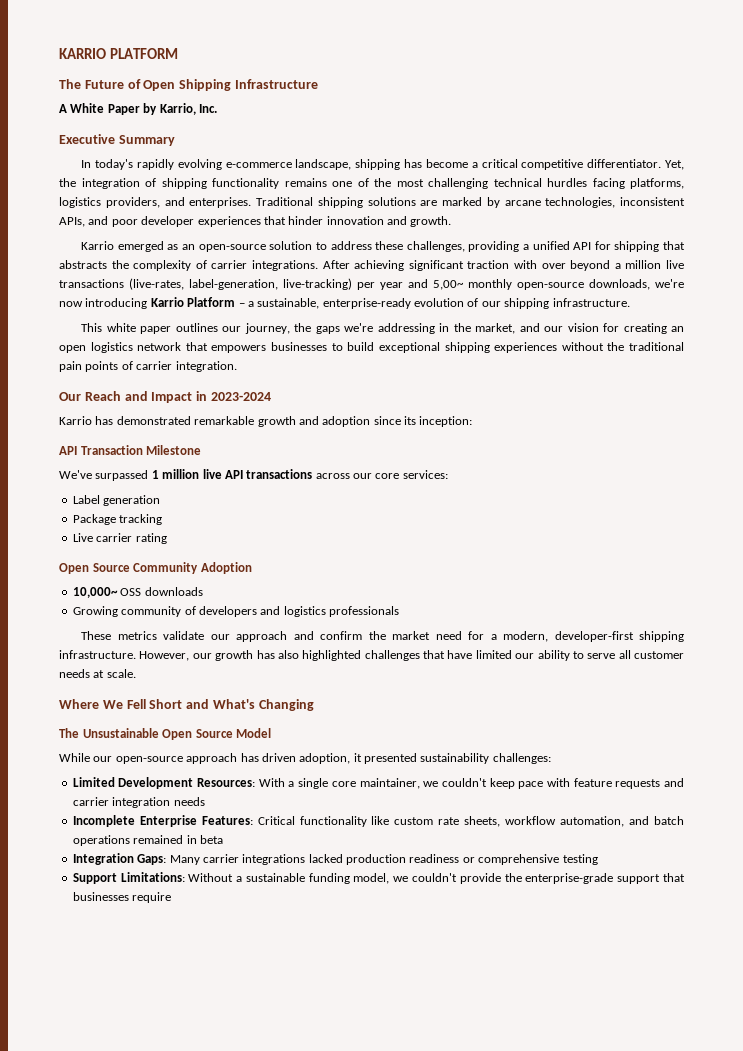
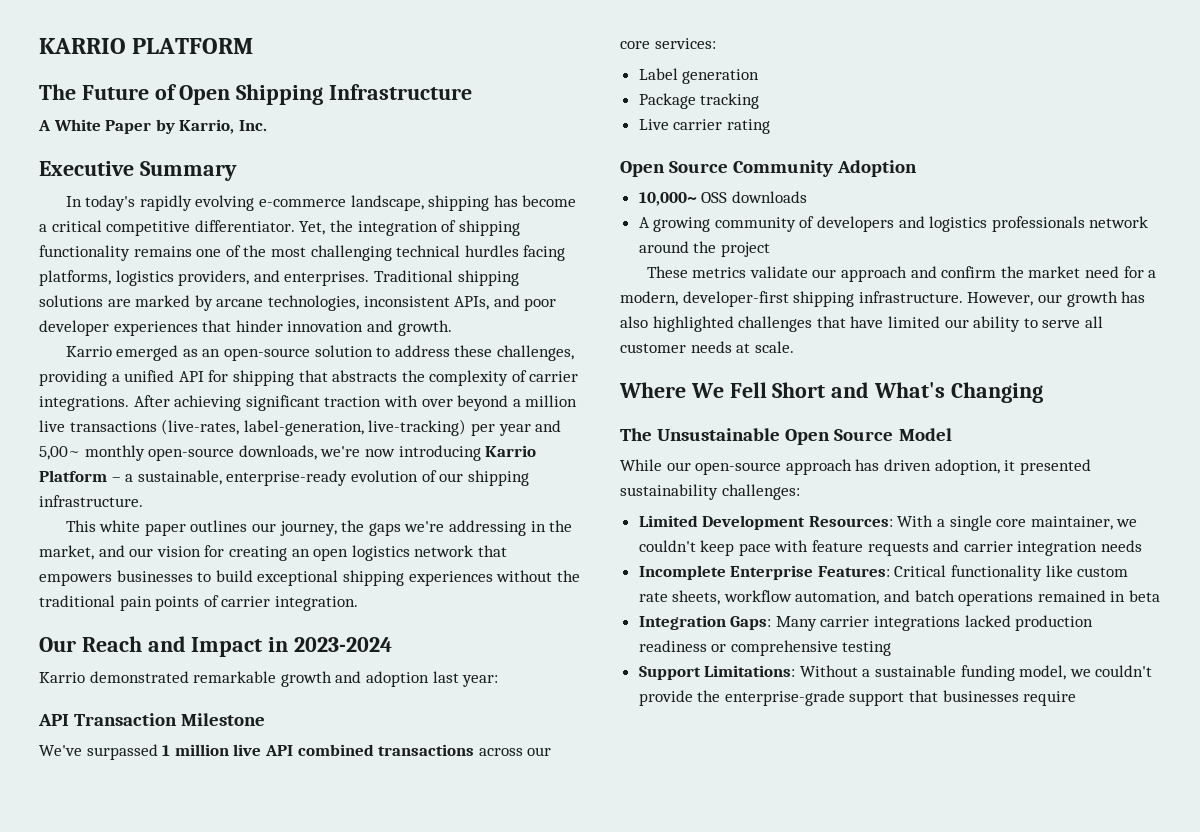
- Karrio has demonstrated remarkable growth and adoption since its inception:
+ Karrio demonstrated remarkable growth and adoption last year:
- We've surpassed 1 million live API transactions across our core services:
+ We've surpassed 1 million live API combined transactions across our core services:
- Growing community of developers and logistics professionals
+ A growing community of developers and logistics professionals network around the project

